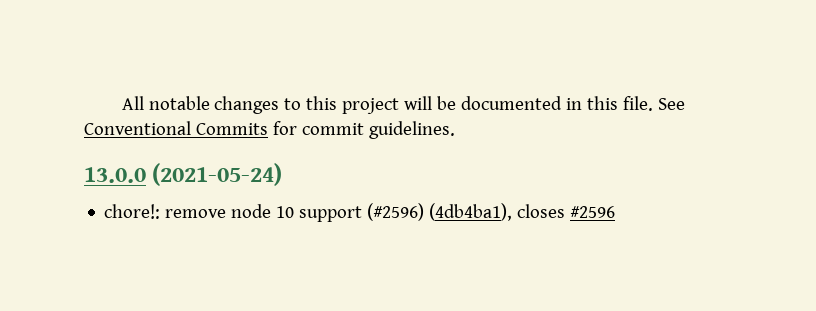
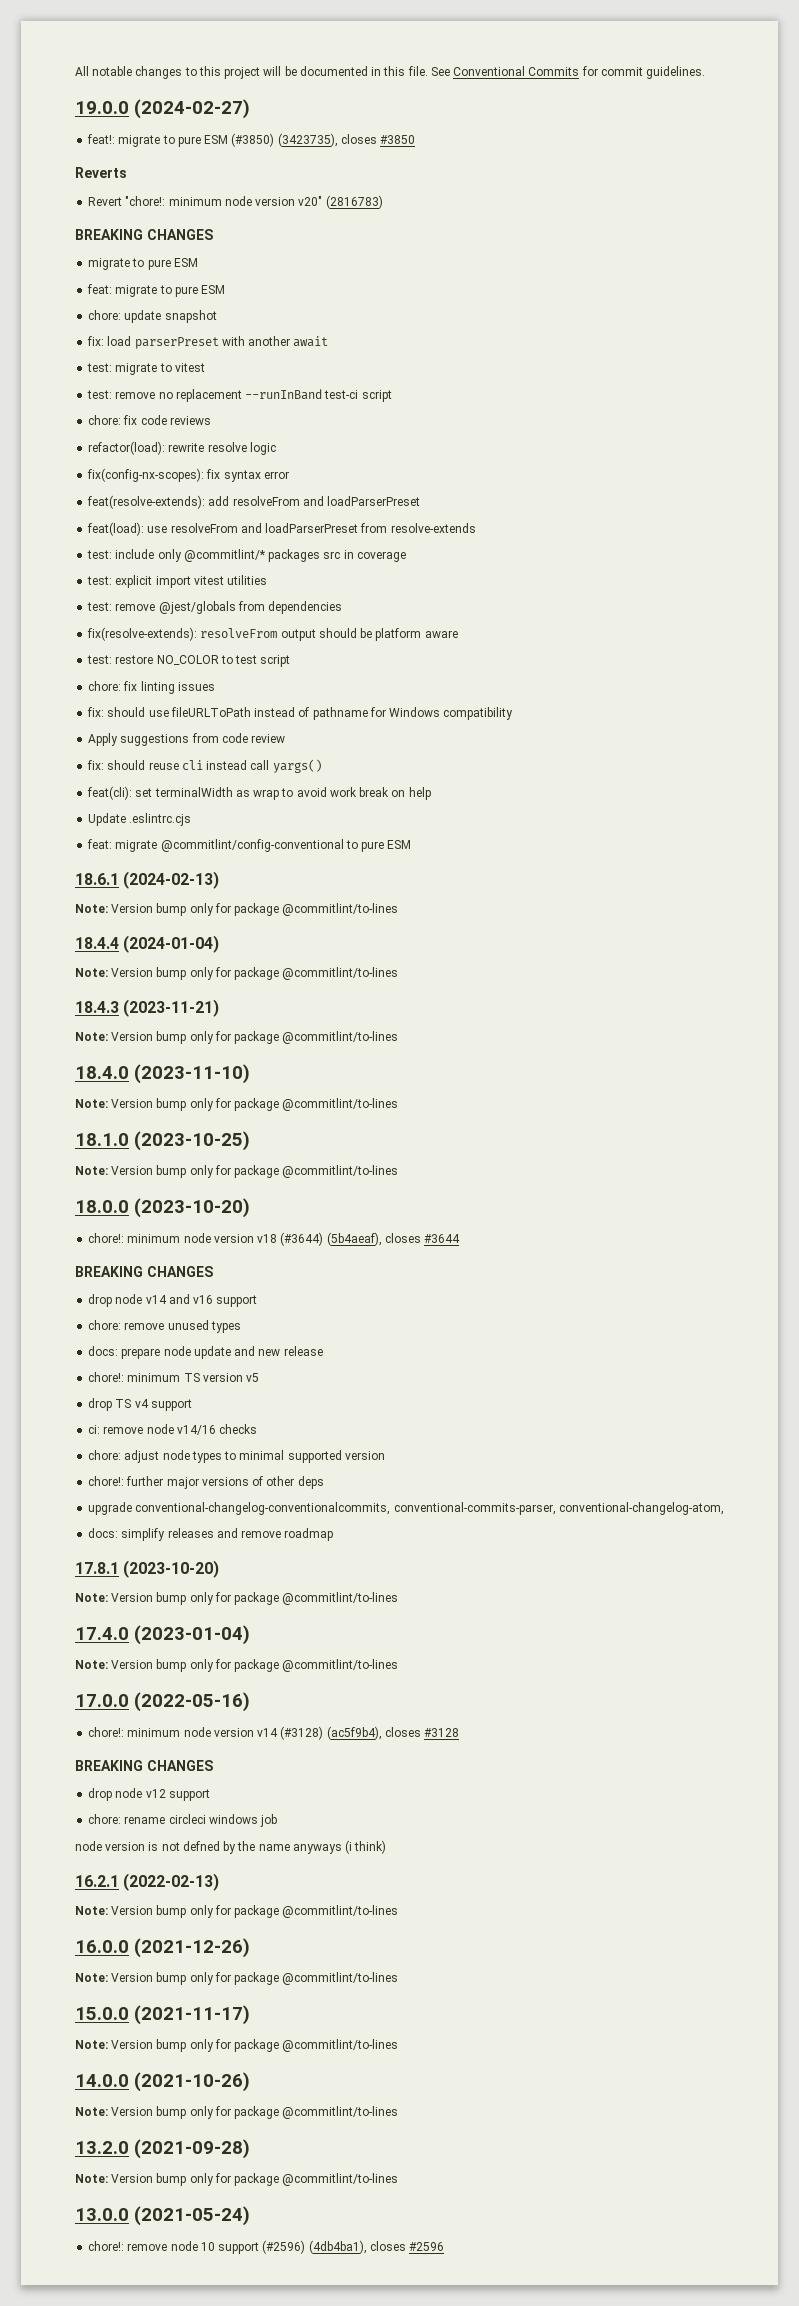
+ 19.0.0 (2024-02-27)
+ feat!: migrate to pure ESM (#3850) (3423735), closes #3850
+ Reverts
+ Revert "chore!: minimum node version v20" (2816783)
+ BREAKING CHANGES
+ migrate to pure ESM
+ feat: migrate to pure ESM
+ chore: update snapshot
+ fix: load parserPreset with another await
+ test: migrate to vitest
+ test: remove no replacement --runInBand test-ci script
+ chore: fix code reviews
+ refactor(load): rewrite resolve logic
+ fix(config-nx-scopes): fix syntax error
+ feat(resolve-extends): add resolveFrom and loadParserPreset
+ feat(load): use resolveFrom and loadParserPreset from resolve-extends
+ test: include only @commitlint/* packages src in coverage
+ test: explicit import vitest utilities
+ test: remove @jest/globals from dependencies
+ fix(resolve-extends): resolveFrom output should be platform aware
+ test: restore NO_COLOR to test script
+ chore: fix linting issues
+ fix: should use fileURLToPath instead of pathname for Windows compatibility
+ Apply suggestions from code review
+ fix: should reuse cli instead call yargs()
+ feat(cli): set terminalWidth as wrap to avoid work break on help
+ Update .eslintrc.cjs
+ feat: migrate @commitlint/config-conventional to pure ESM
+ 18.6.1 (2024-02-13)
+ Note: Version bump only for package @commitlint/to-lines
+ 18.4.4 (2024-01-04)
+ Note: Version bump only for package @commitlint/to-lines
+ 18.4.3 (2023-11-21)
+ Note: Version bump only for package @commitlint/to-lines
+ 18.4.0 (2023-11-10)
+ Note: Version bump only for package @commitlint/to-lines
+ 18.1.0 (2023-10-25)
+ Note: Version bump only for package @commitlint/to-lines
+ 18.0.0 (2023-10-20)
+ chore!: minimum node version v18 (#3644) (5b4aeaf), closes #3644
+ BREAKING CHANGES
+ drop node v14 and v16 support
+ chore: remove unused types
+ docs: prepare node update and new release
+ chore!: minimum TS version v5
+ drop TS v4 support
+ ci: remove node v14/16 checks
+ chore: adjust node types to minimal supported version
+ chore!: further major versions of other deps
+ upgrade conventional-changelog-conventionalcommits, conventional-commits-parser, conventional-changelog-atom,
+ docs: simplify releases and remove roadmap
+ 17.8.1 (2023-10-20)
+ Note: Version bump only for package @commitlint/to-lines
+ 17.4.0 (2023-01-04)
+ Note: Version bump only for package @commitlint/to-lines
+ 17.0.0 (2022-05-16)
+ chore!: minimum node version v14 (#3128) (ac5f9b4), closes #3128
+ BREAKING CHANGES
+ drop node v12 support
+ chore: rename circleci windows job
+ node version is not defned by the name anyways (i think)
+ 16.2.1 (2022-02-13)
+ Note: Version bump only for package @commitlint/to-lines
+ 16.0.0 (2021-12-26)
+ Note: Version bump only for package @commitlint/to-lines
+ 15.0.0 (2021-11-17)
+ Note: Version bump only for package @commitlint/to-lines
+ 14.0.0 (2021-10-26)
+ Note: Version bump only for package @commitlint/to-lines
+ 13.2.0 (2021-09-28)
+ Note: Version bump only for package @commitlint/to-lines

